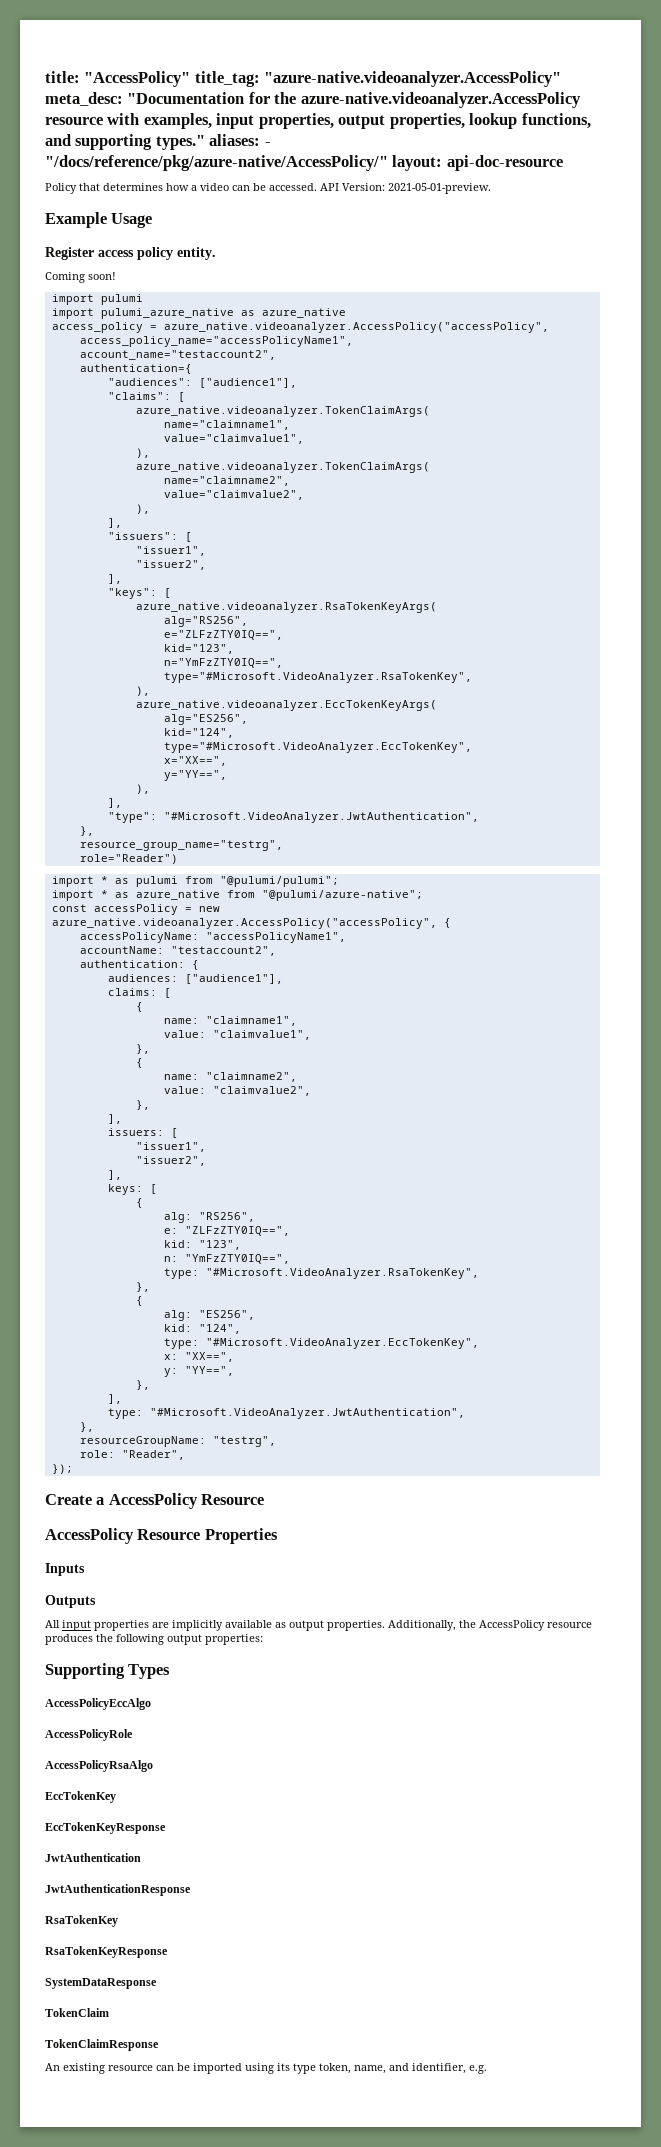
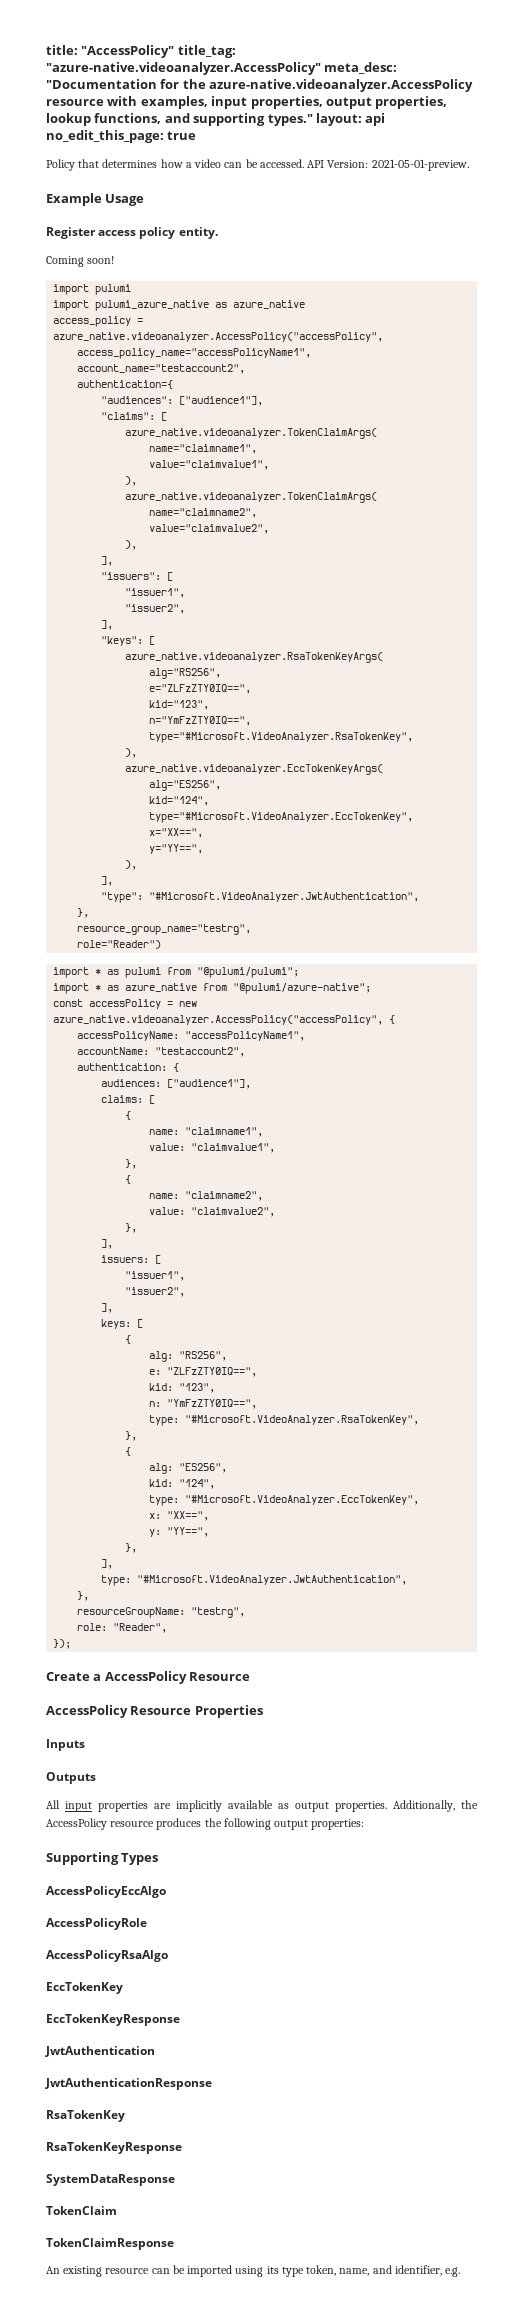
- title: "AccessPolicy" title_tag: "azure-native.videoanalyzer.AccessPolicy" meta_desc: "Documentation for the azure-native.videoanalyzer.AccessPolicy resource with examples, input properties, output properties, lookup functions, and supporting types." aliases: - "/docs/reference/pkg/azure-native/AccessPolicy/" layout: api-doc-resource
+ title: "AccessPolicy" title_tag: "azure-native.videoanalyzer.AccessPolicy" meta_desc: "Documentation for the azure-native.videoanalyzer.AccessPolicy resource with examples, input properties, output properties, lookup functions, and supporting types." layout: api no_edit_this_page: true

